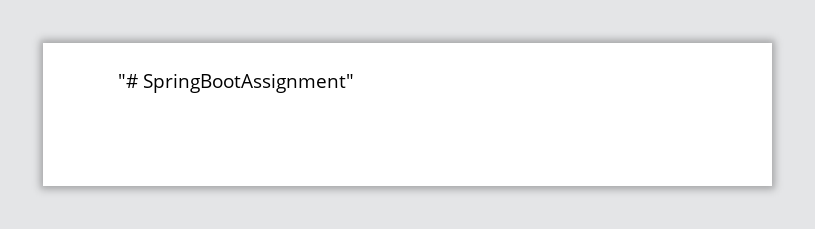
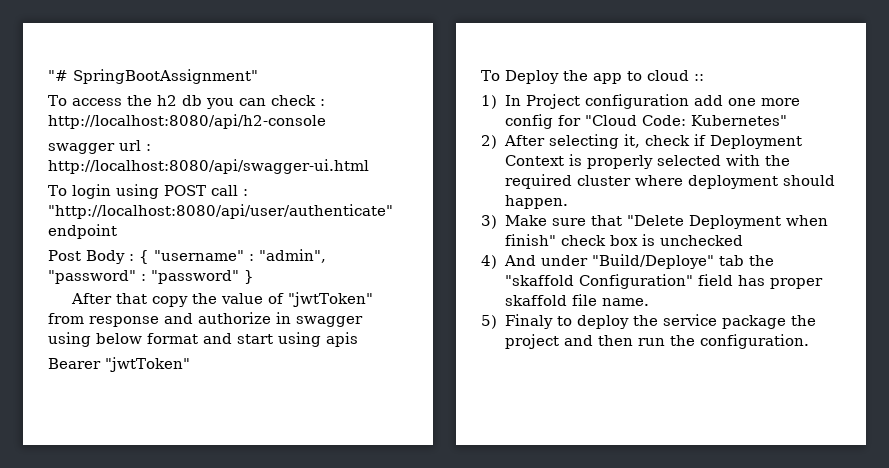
+ To access the h2 db you can check : http://localhost:8080/api/h2-console
+ swagger url : http://localhost:8080/api/swagger-ui.html
+ To login using POST call : "http://localhost:8080/api/user/authenticate" endpoint
+ Post Body : { "username" : "admin", "password" : "password" }
+ After that copy the value of "jwtToken" from response and authorize in swagger using below format and start using apis
+ Bearer "jwtToken"
+ To Deploy the app to cloud ::
+ 1) In Project configuration add one more config for "Cloud Code: Kubernetes"
+ 2) After selecting it, check if Deployment Context is properly selected with the required cluster where deployment should happen.
+ 3) Make sure that "Delete Deployment when finish" check box is unchecked
+ 4) And under "Build/Deploye" tab the "skaffold Configuration" field has proper skaffold file name.
+ 5) Finaly to deploy the service package the project and then run the configuration.

